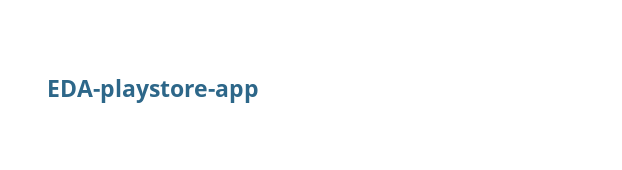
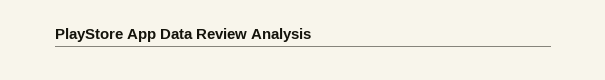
- EDA-playstore-app
+ PlayStore App Data Review Analysis

